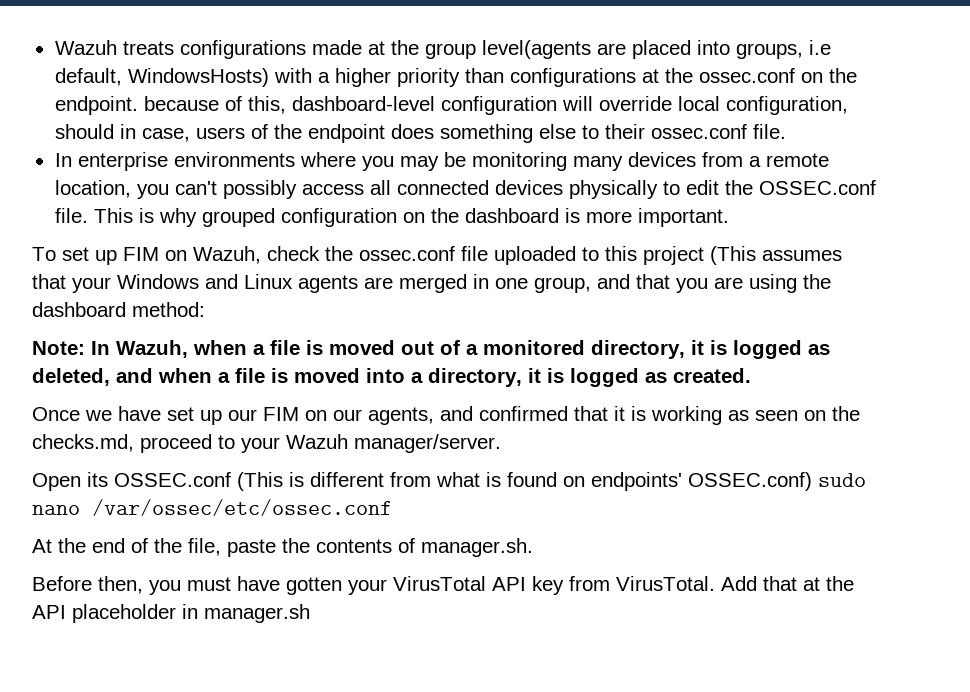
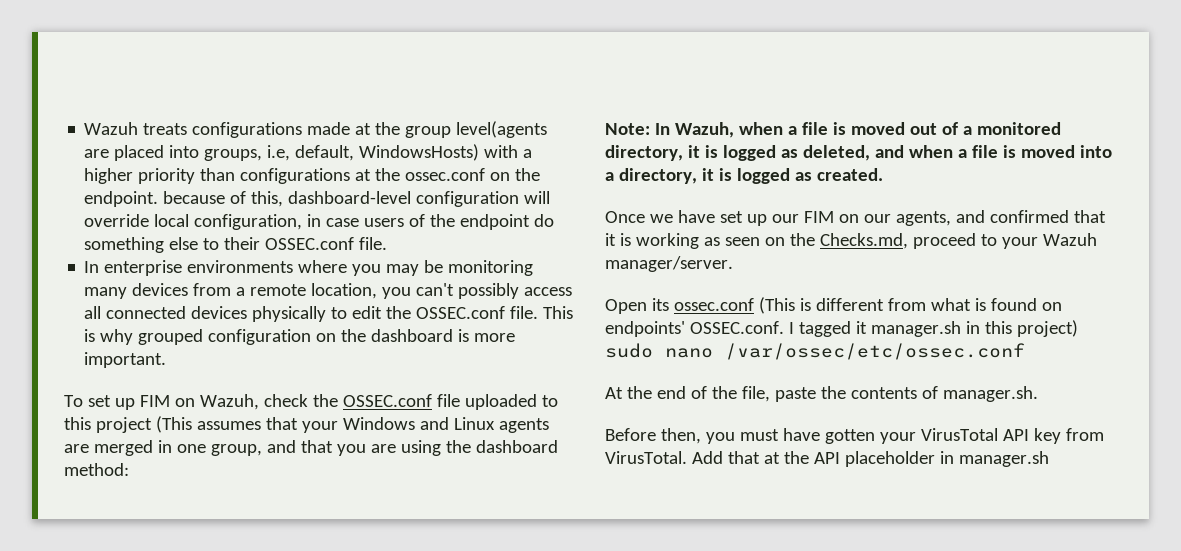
- Wazuh treats configurations made at the group level(agents are placed into groups, i.e default, WindowsHosts) with a higher priority than configurations at the ossec.conf on the endpoint. because of this, dashboard-level configuration will override local configuration, should in case, users of the endpoint does something else to their ossec.conf file.
+ Wazuh treats configurations made at the group level(agents are placed into groups, i.e, default, WindowsHosts) with a higher priority than configurations at the ossec.conf on the endpoint. because of this, dashboard-level configuration will override local configuration, in case users of the endpoint do something else to their OSSEC.conf file.
- To set up FIM on Wazuh, check the ossec.conf file uploaded to this project (This assumes that your Windows and Linux agents are merged in one group, and that you are using the dashboard method:
+ To set up FIM on Wazuh, check the OSSEC.conf file uploaded to this project (This assumes that your Windows and Linux agents are merged in one group, and that you are using the dashboard method:
- Once we have set up our FIM on our agents, and confirmed that it is working as seen on the checks.md, proceed to your Wazuh manager/server.
+ Once we have set up our FIM on our agents, and confirmed that it is working as seen on the Checks.md, proceed to your Wazuh manager/server.
- Open its OSSEC.conf (This is different from what is found on endpoints' OSSEC.conf) sudo nano /var/ossec/etc/ossec.conf
+ Open its ossec.conf (This is different from what is found on endpoints' OSSEC.conf. I tagged it manager.sh in this project) sudo nano /var/ossec/etc/ossec.conf

